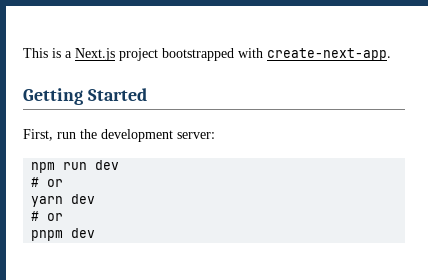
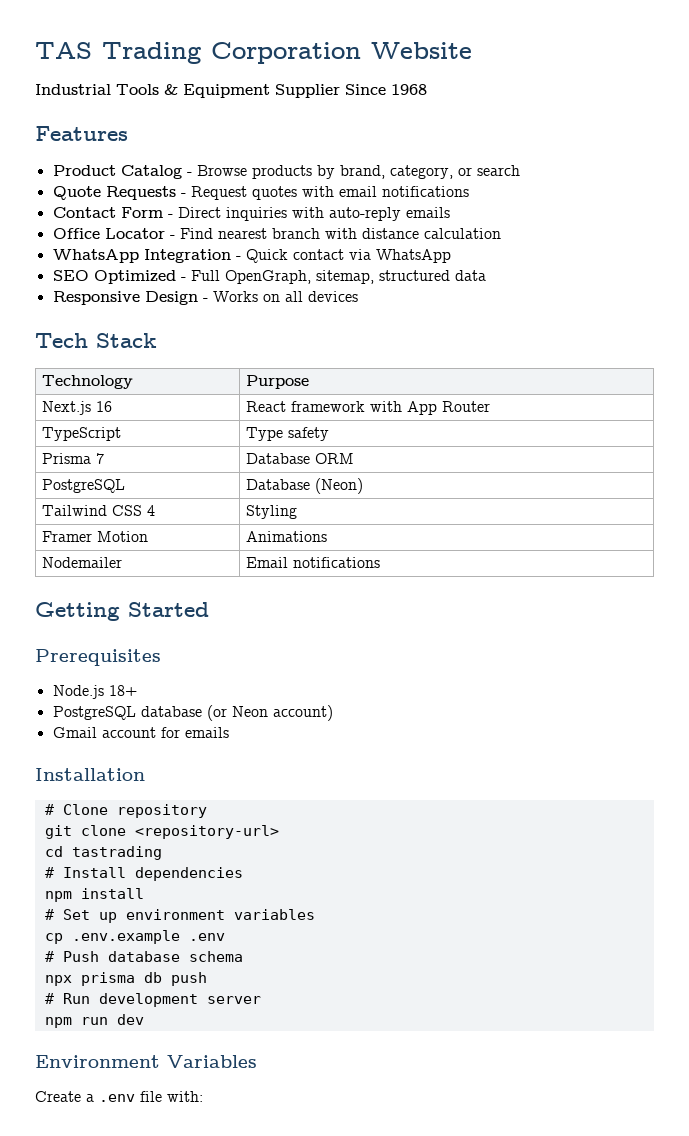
- This is a Next.js project bootstrapped with create-next-app.
+ TAS Trading Corporation Website
+ Industrial Tools & Equipment Supplier Since 1968
+ Features
+ Product Catalog - Browse products by brand, category, or search
+ Quote Requests - Request quotes with email notifications
+ Contact Form - Direct inquiries with auto-reply emails
+ Office Locator - Find nearest branch with distance calculation
+ WhatsApp Integration - Quick contact via WhatsApp
+ SEO Optimized - Full OpenGraph, sitemap, structured data
+ Responsive Design - Works on all devices
+ Tech Stack
+ Technology | Purpose
+ Next.js 16 | React framework with App Router
+ TypeScript | Type safety
+ Prisma 7 | Database ORM
+ PostgreSQL | Database (Neon)
+ Tailwind CSS 4 | Styling
+ Framer Motion | Animations
+ Nodemailer | Email notifications
  Getting Started
- First, run the development server:
+ Prerequisites
+ Node.js 18+
+ PostgreSQL database (or Neon account)
+ Gmail account for emails
+ Installation
+ # Clone repository
+ git clone <repository-url>
+ cd tastrading
+ # Install dependencies
+ npm install
+ # Set up environment variables
+ cp .env.example .env
+ # Push database schema
+ npx prisma db push
+ # Run development server
  npm run dev
- # or
- yarn dev
- # or
- pnpm dev
+ Environment Variables
+ Create a .env file with:

